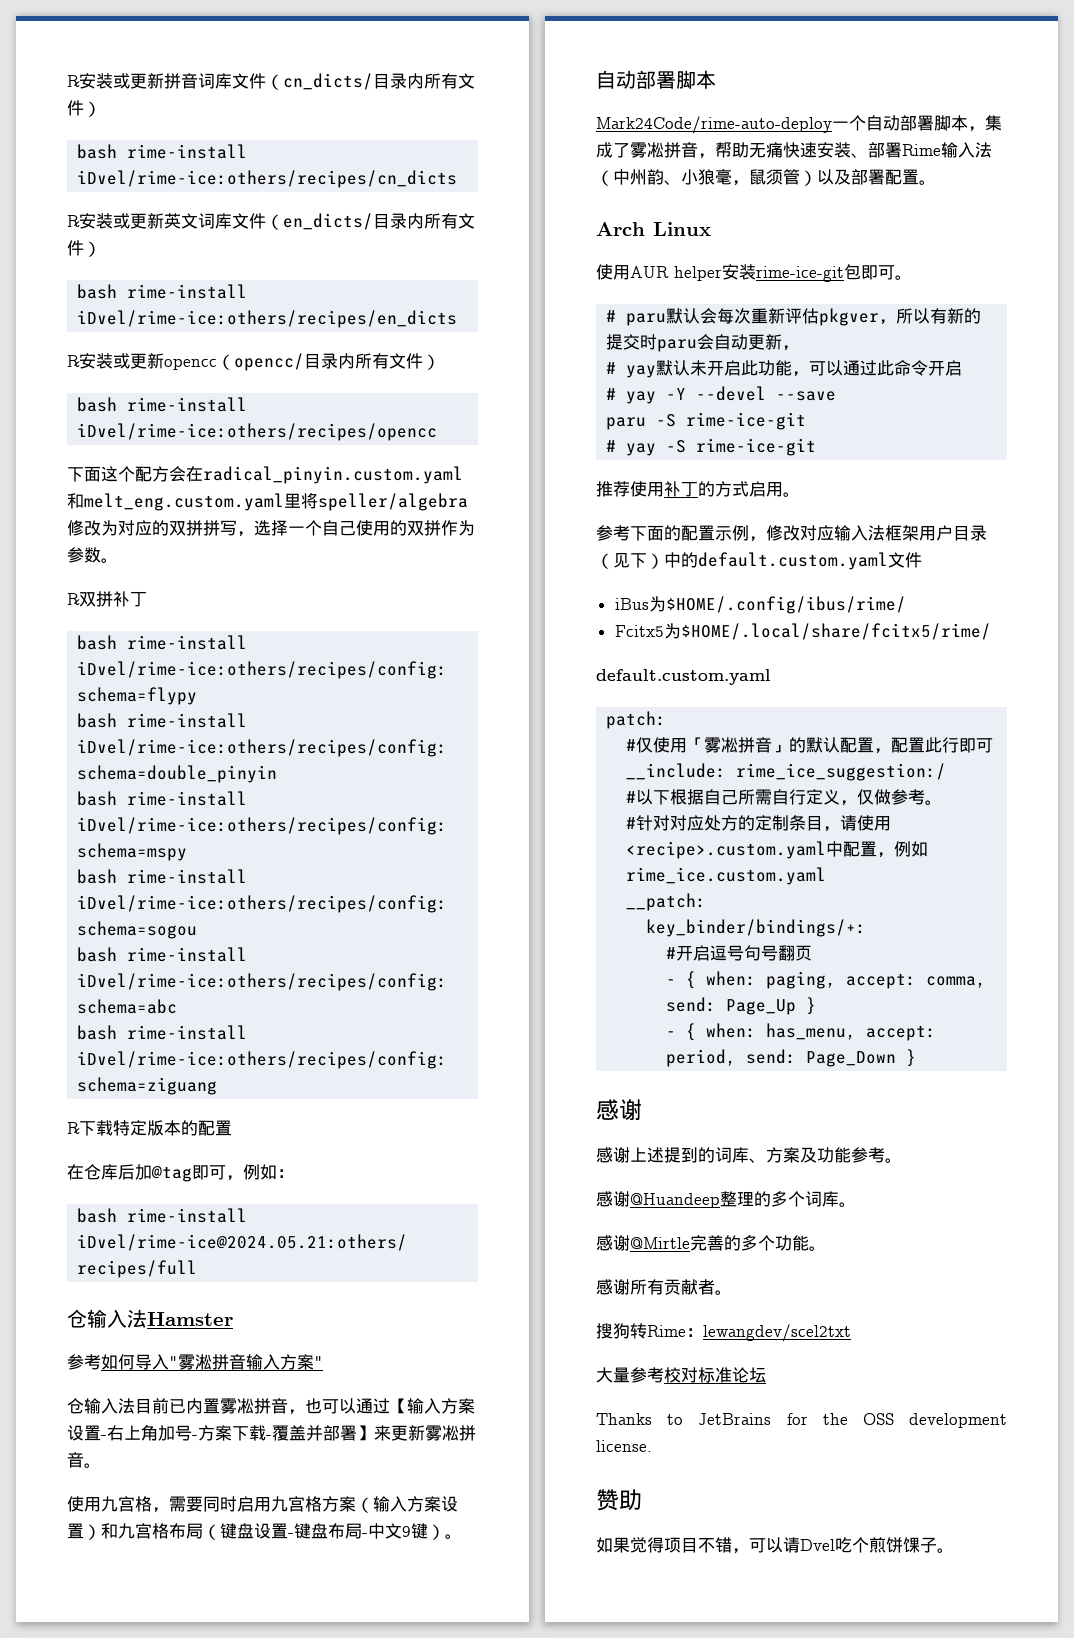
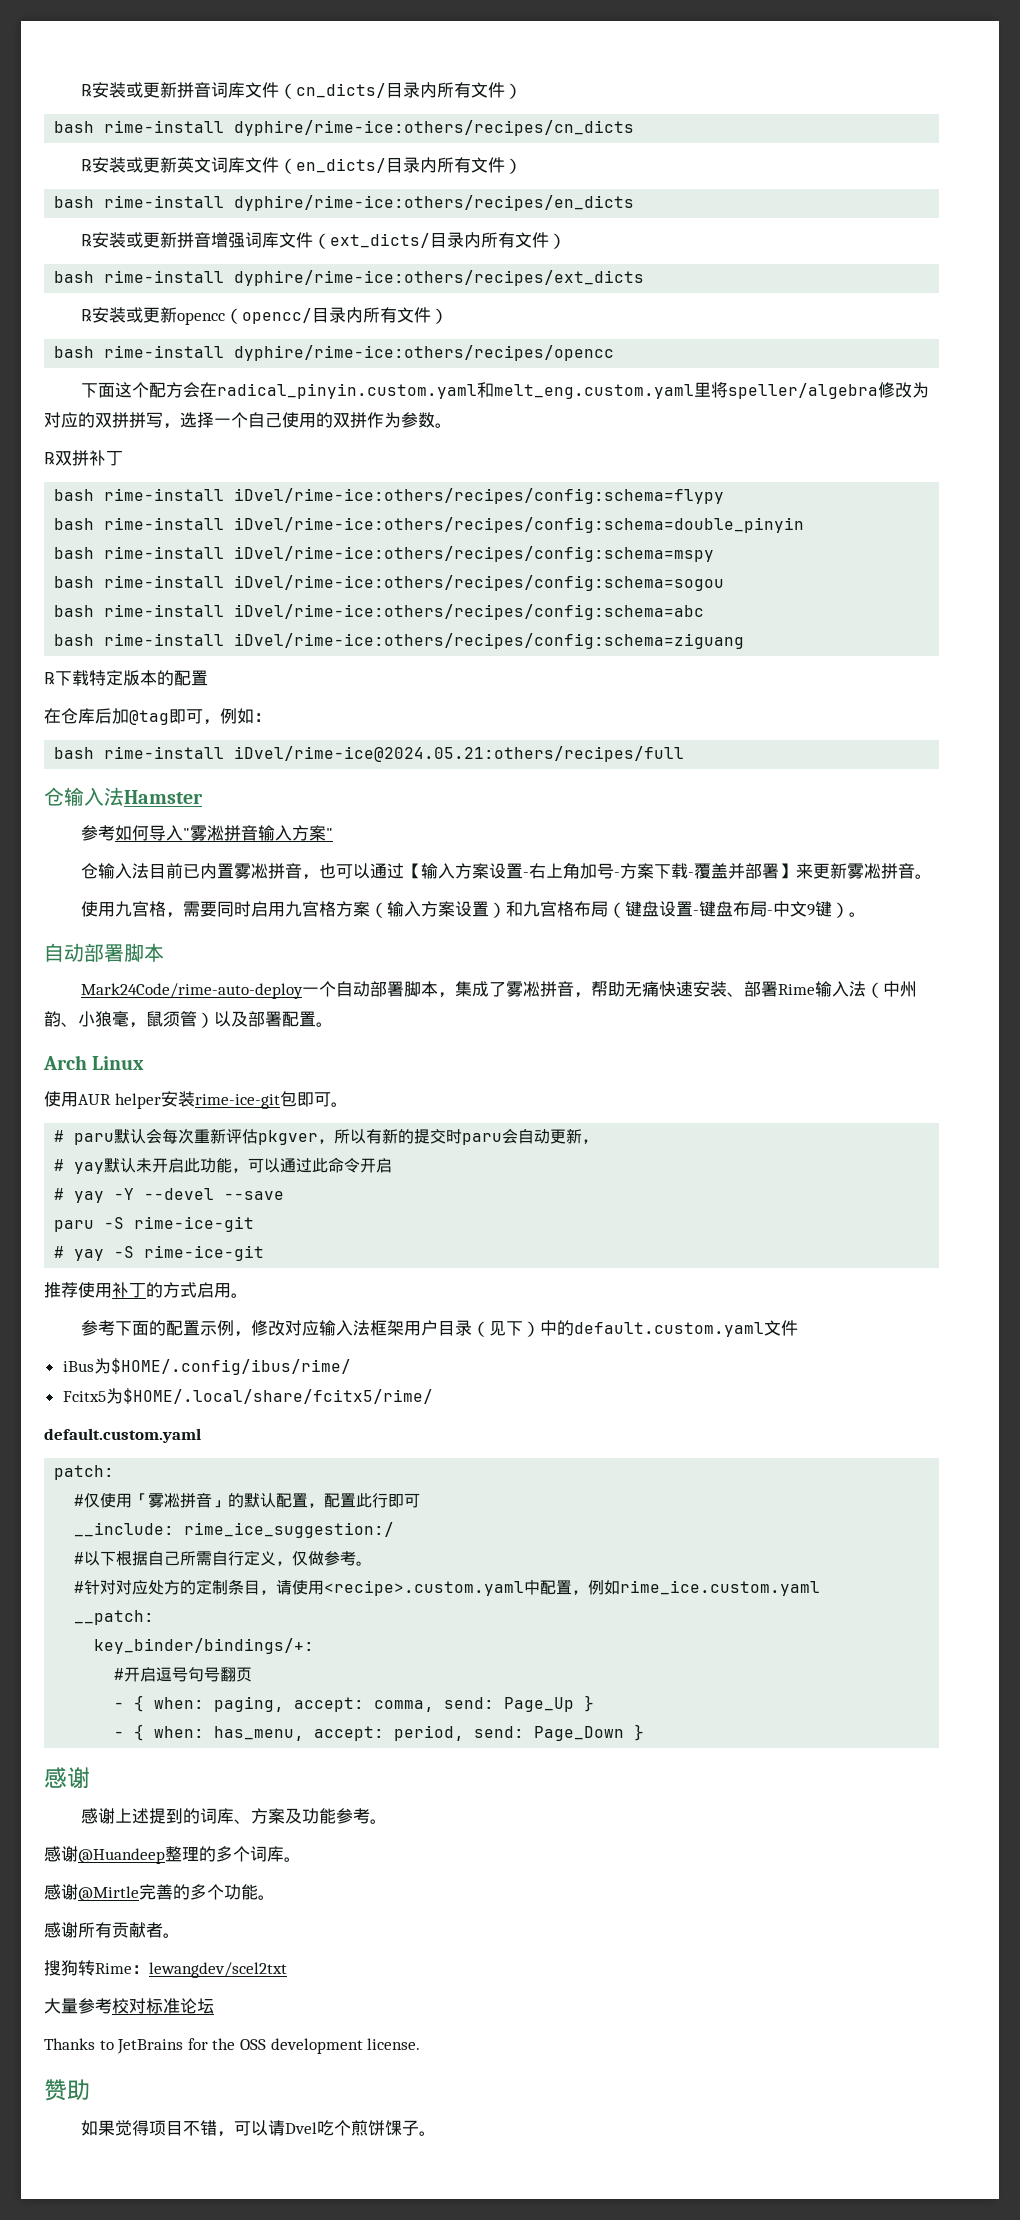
- bash rime-install iDvel/rime-ice:others/recipes/cn_dicts
+ bash rime-install dyphire/rime-ice:others/recipes/cn_dicts
- bash rime-install iDvel/rime-ice:others/recipes/en_dicts
+ bash rime-install dyphire/rime-ice:others/recipes/en_dicts
+ ℞安装或更新拼音增强词库文件（ext_dicts/目录内所有文件）
+ bash rime-install dyphire/rime-ice:others/recipes/ext_dicts
- bash rime-install iDvel/rime-ice:others/recipes/opencc
+ bash rime-install dyphire/rime-ice:others/recipes/opencc

